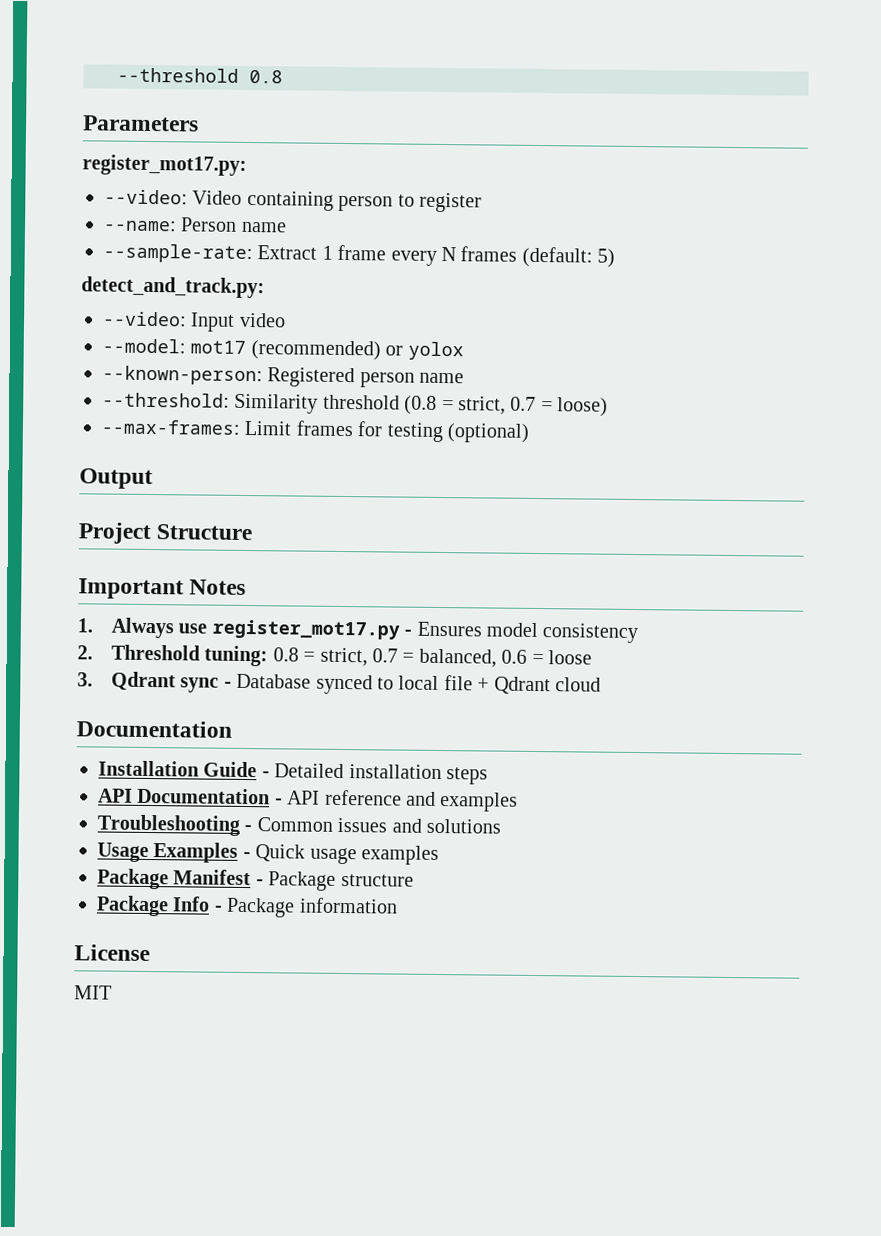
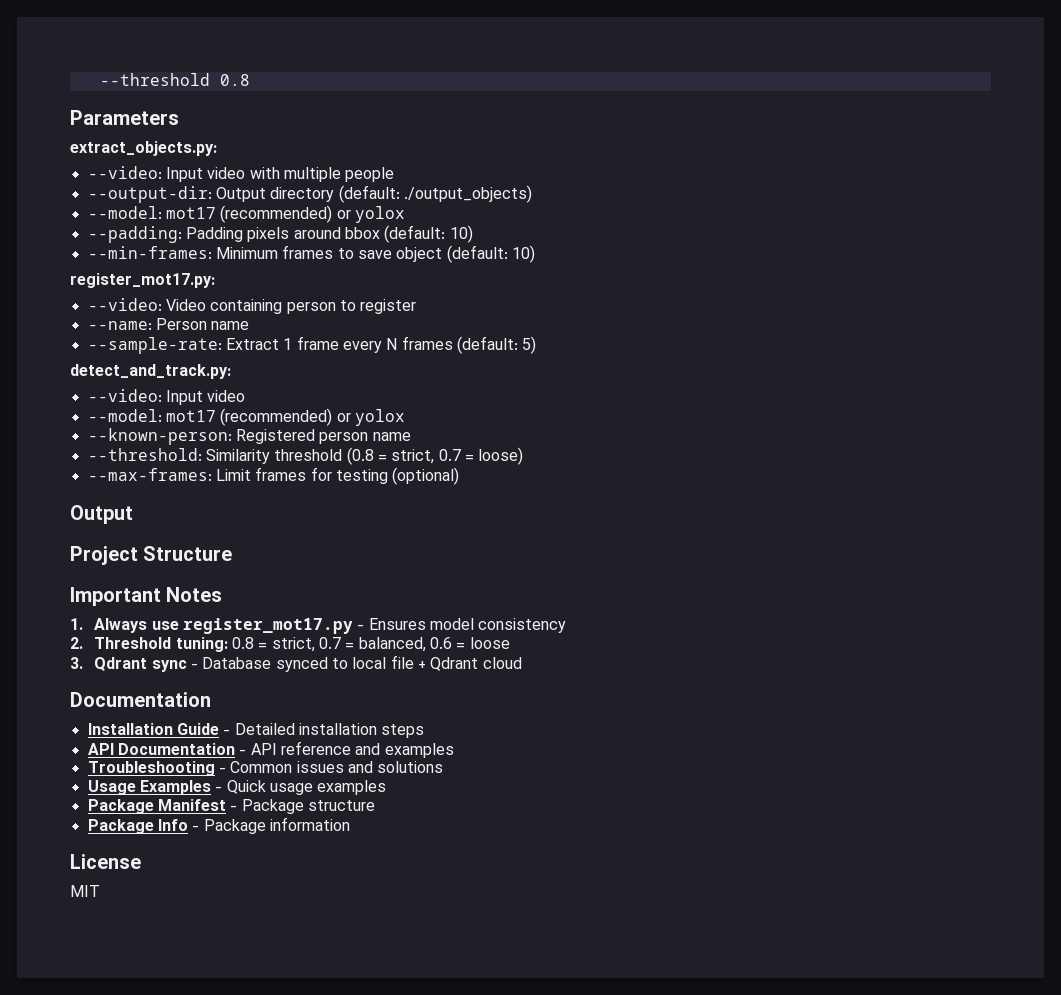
+ extract_objects.py:
+ --video: Input video with multiple people
+ --output-dir: Output directory (default: ./output_objects)
+ --model: mot17 (recommended) or yolox
+ --padding: Padding pixels around bbox (default: 10)
+ --min-frames: Minimum frames to save object (default: 10)

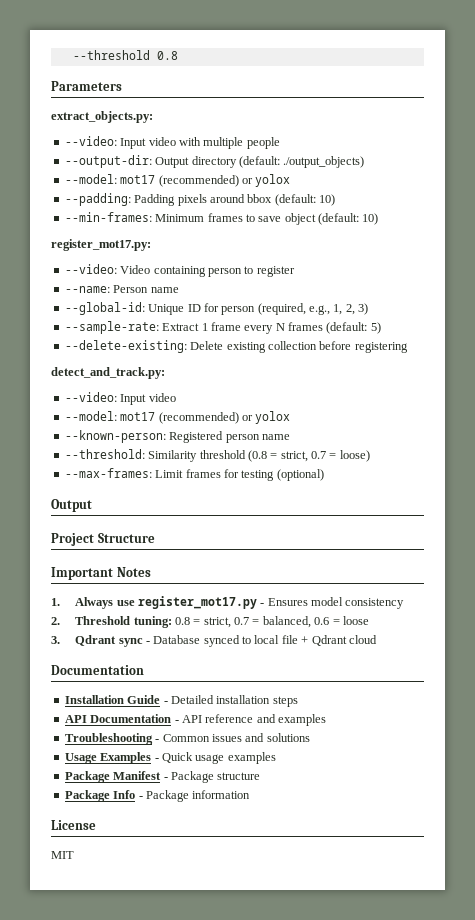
+ --global-id: Unique ID for person (required, e.g., 1, 2, 3)
+ --delete-existing: Delete existing collection before registering

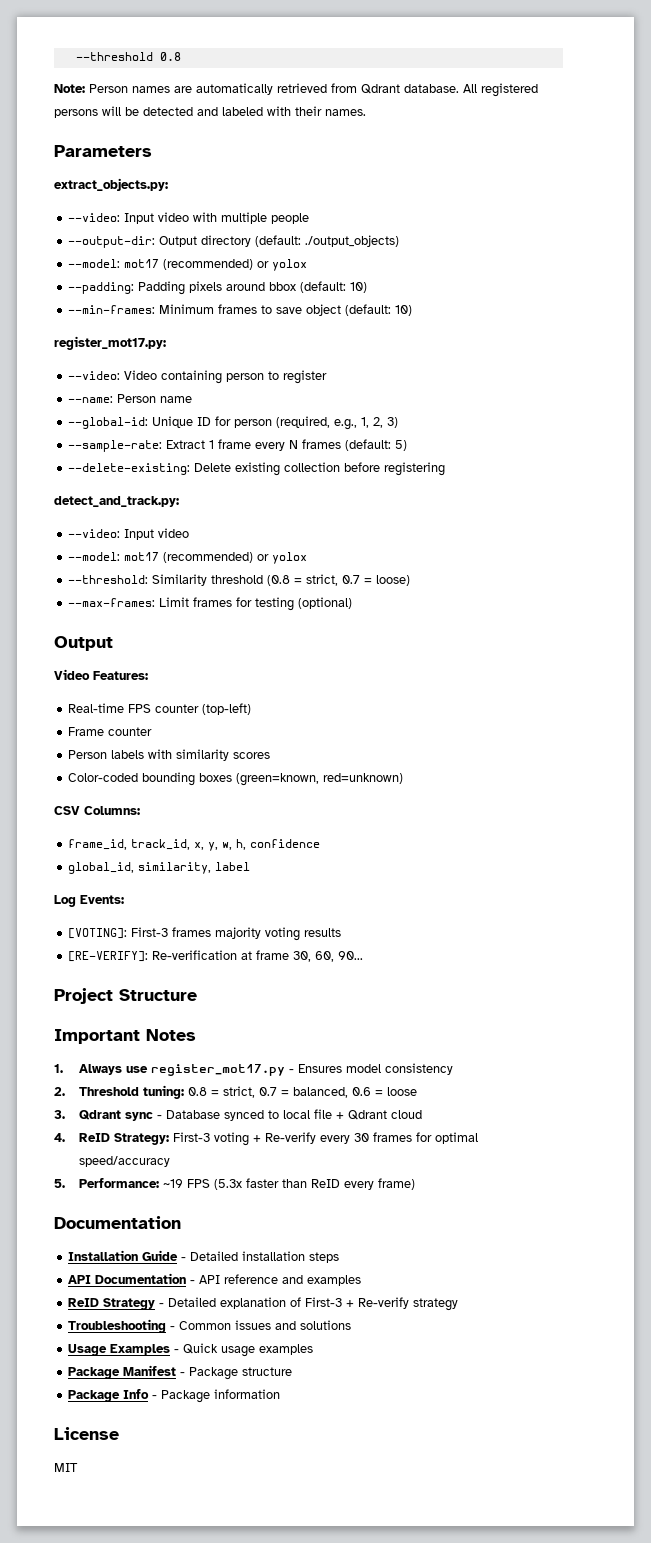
+ Note: Person names are automatically retrieved from Qdrant database. All registered persons will be detected and labeled with their names.
- --known-person: Registered person name
+ Video Features:
+ Real-time FPS counter (top-left)
+ Frame counter
+ Person labels with similarity scores
+ Color-coded bounding boxes (green=known, red=unknown)
+ CSV Columns:
+ frame_id, track_id, x, y, w, h, confidence
+ global_id, similarity, label
+ Log Events:
+ [VOTING]: First-3 frames majority voting results
+ [RE-VERIFY]: Re-verification at frame 30, 60, 90...
+ 4. ReID Strategy: First-3 voting + Re-verify every 30 frames for optimal speed/accuracy
+ 5. Performance: ~19 FPS (5.3x faster than ReID every frame)
+ ReID Strategy - Detailed explanation of First-3 + Re-verify strategy

